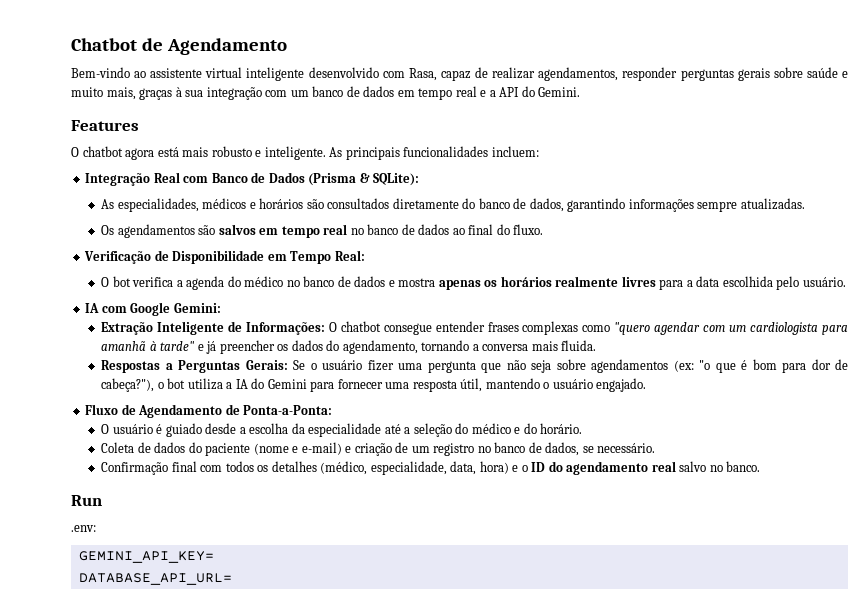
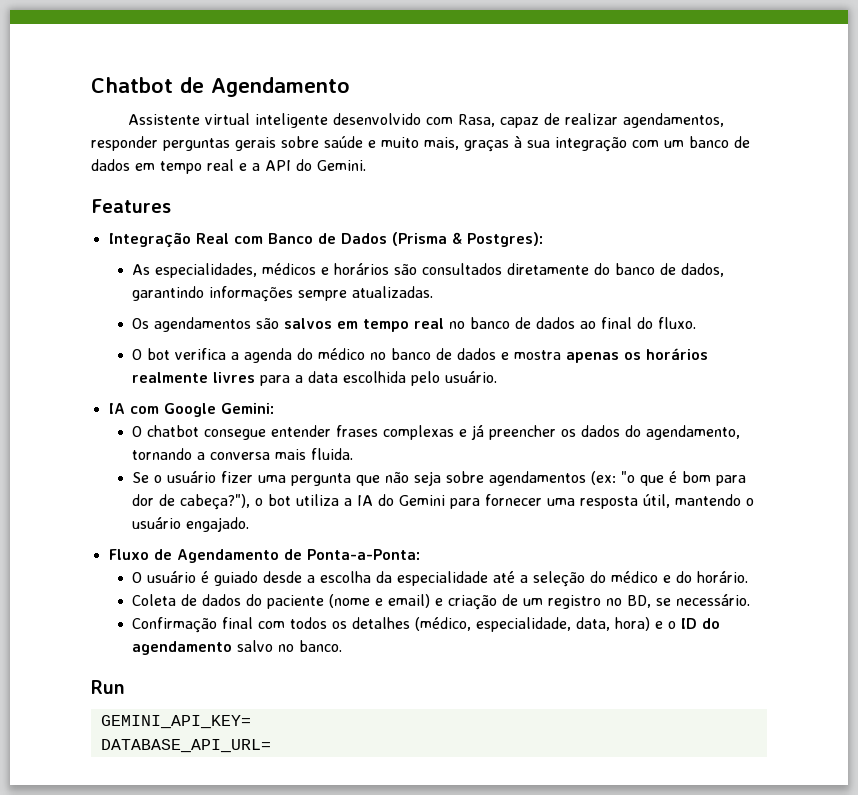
- Bem-vindo ao assistente virtual inteligente desenvolvido com Rasa, capaz de realizar agendamentos, responder perguntas gerais sobre saúde e muito mais, graças à sua integração com um banco de dados em tempo real e a API do Gemini.
+ Assistente virtual inteligente desenvolvido com Rasa, capaz de realizar agendamentos, responder perguntas gerais sobre saúde e muito mais, graças à sua integração com um banco de dados em tempo real e a API do Gemini.
- O chatbot agora está mais robusto e inteligente. As principais funcionalidades incluem:
- Integração Real com Banco de Dados (Prisma & SQLite):
+ Integração Real com Banco de Dados (Prisma & Postgres):
- Verificação de Disponibilidade em Tempo Real:
- Extração Inteligente de Informações: O chatbot consegue entender frases complexas como "quero agendar com um cardiologista para amanhã à tarde" e já preencher os dados do agendamento, tornando a conversa mais fluida.
+ O chatbot consegue entender frases complexas e já preencher os dados do agendamento, tornando a conversa mais fluida.
- Respostas a Perguntas Gerais: Se o usuário fizer uma pergunta que não seja sobre agendamentos (ex: "o que é bom para dor de cabeça?"), o bot utiliza a IA do Gemini para fornecer uma resposta útil, mantendo o usuário engajado.
+ Se o usuário fizer uma pergunta que não seja sobre agendamentos (ex: "o que é bom para dor de cabeça?"), o bot utiliza a IA do Gemini para fornecer uma resposta útil, mantendo o usuário engajado.
- Coleta de dados do paciente (nome e e-mail) e criação de um registro no banco de dados, se necessário.
+ Coleta de dados do paciente (nome e email) e criação de um registro no BD, se necessário.
- Confirmação final com todos os detalhes (médico, especialidade, data, hora) e o ID do agendamento real salvo no banco.
+ Confirmação final com todos os detalhes (médico, especialidade, data, hora) e o ID do agendamento salvo no banco.
- .env:

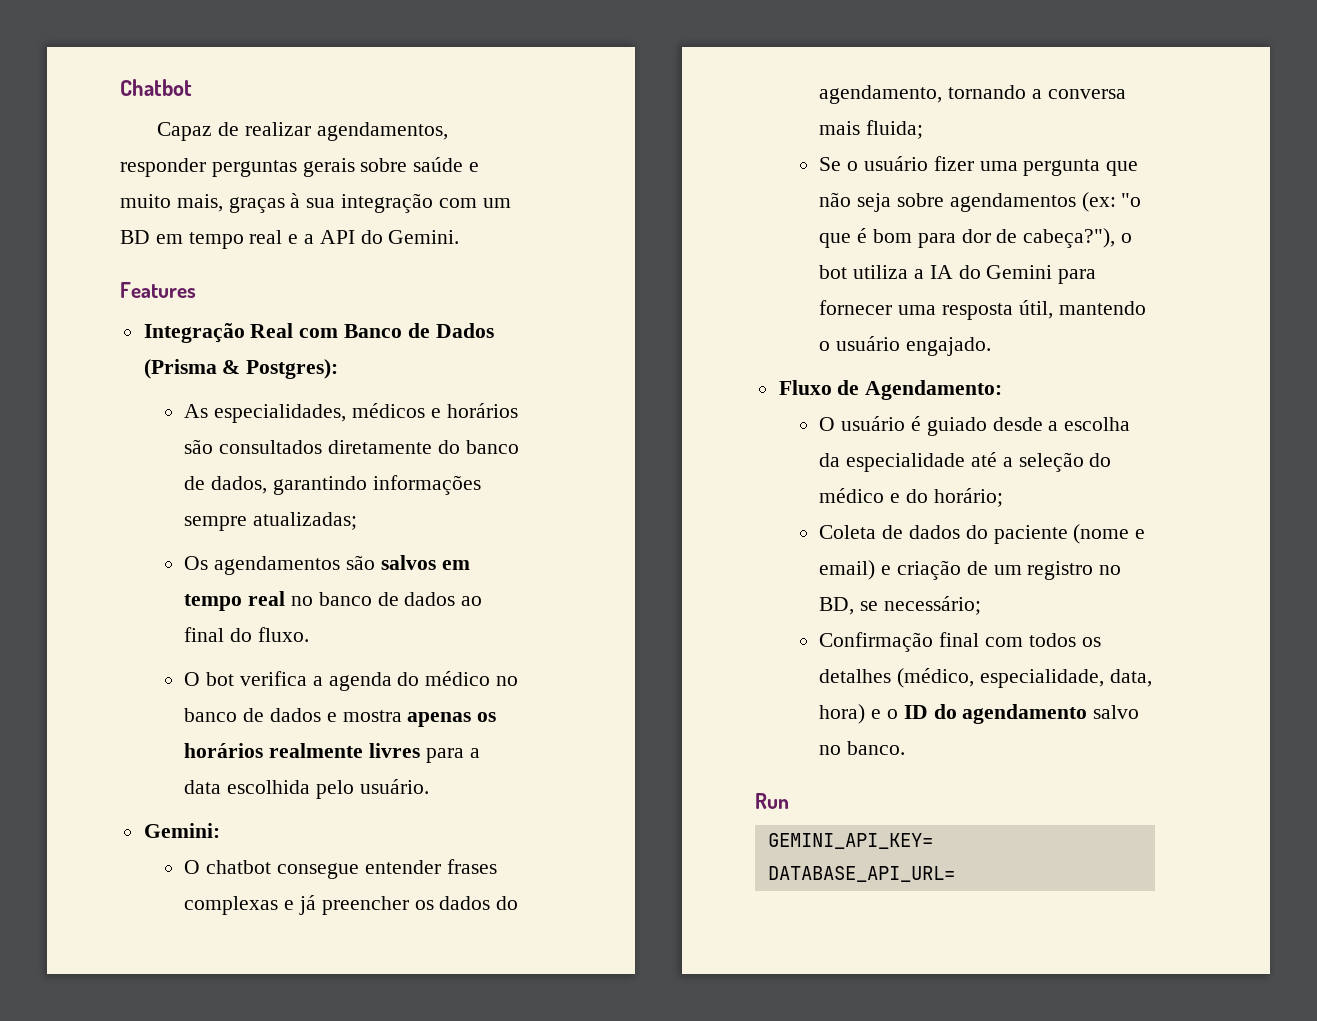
- Chatbot de Agendamento
- Assistente virtual inteligente desenvolvido com Rasa, capaz de realizar agendamentos, responder perguntas gerais sobre saúde e muito mais, graças à sua integração com um banco de dados em tempo real e a API do Gemini.
+ Chatbot
+ Capaz de realizar agendamentos, responder perguntas gerais sobre saúde e muito mais, graças à sua integração com um BD em tempo real e a API do Gemini.
- As especialidades, médicos e horários são consultados diretamente do banco de dados, garantindo informações sempre atualizadas.
+ As especialidades, médicos e horários são consultados diretamente do banco de dados, garantindo informações sempre atualizadas;
- IA com Google Gemini:
+ Gemini:
- O chatbot consegue entender frases complexas e já preencher os dados do agendamento, tornando a conversa mais fluida.
+ O chatbot consegue entender frases complexas e já preencher os dados do agendamento, tornando a conversa mais fluida;
- Fluxo de Agendamento de Ponta-a-Ponta:
+ Fluxo de Agendamento:
- O usuário é guiado desde a escolha da especialidade até a seleção do médico e do horário.
+ O usuário é guiado desde a escolha da especialidade até a seleção do médico e do horário;
- Coleta de dados do paciente (nome e email) e criação de um registro no BD, se necessário.
+ Coleta de dados do paciente (nome e email) e criação de um registro no BD, se necessário;

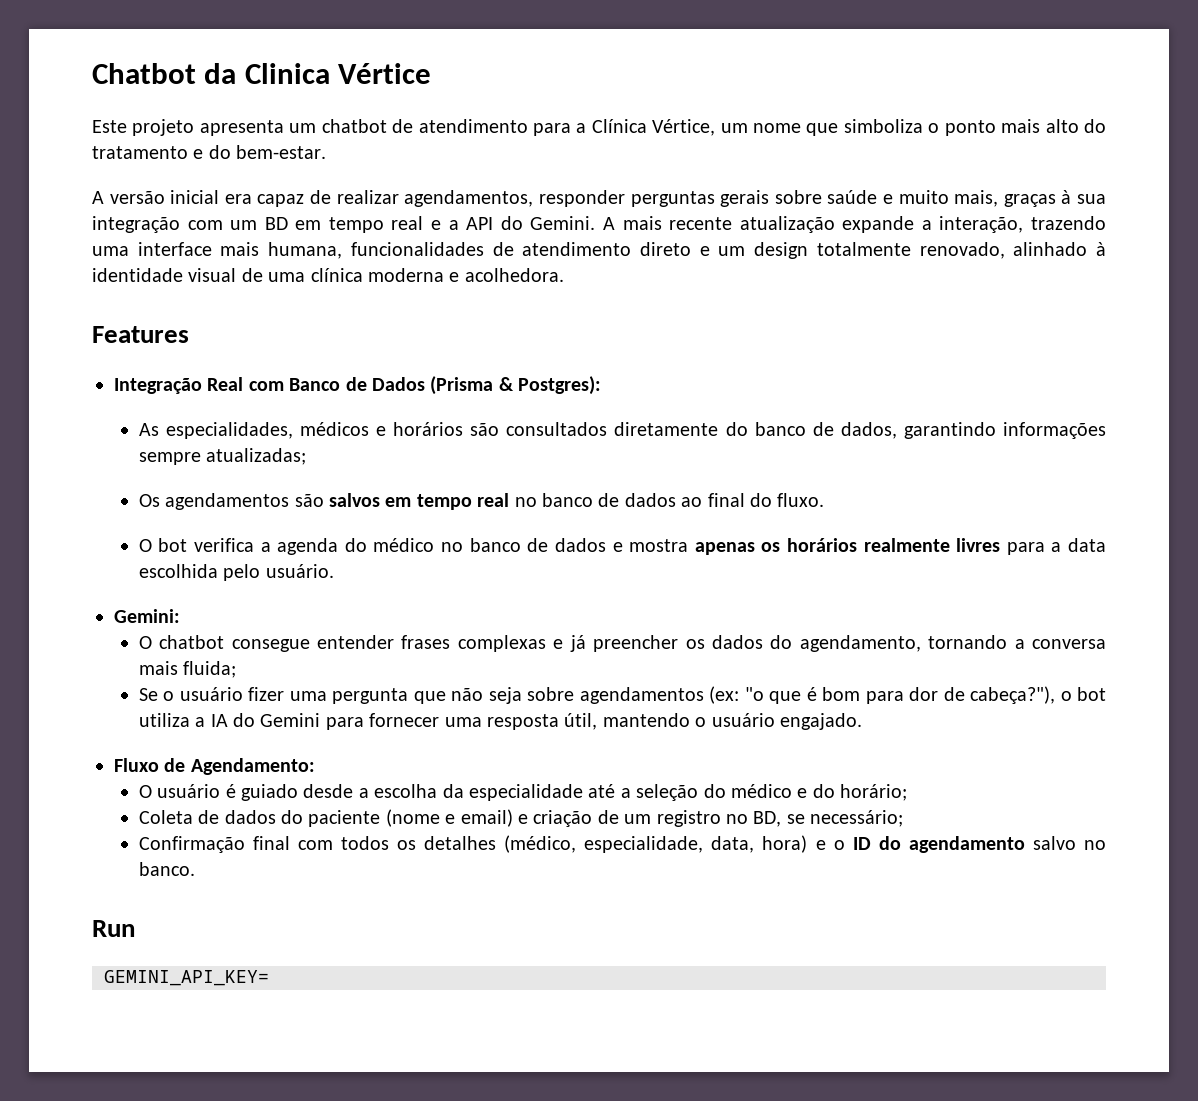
- Chatbot
- Capaz de realizar agendamentos, responder perguntas gerais sobre saúde e muito mais, graças à sua integração com um BD em tempo real e a API do Gemini.
+ Chatbot da Clinica Vértice
+ Este projeto apresenta um chatbot de atendimento para a Clínica Vértice, um nome que simboliza o ponto mais alto do tratamento e do bem-estar.
+ A versão inicial era capaz de realizar agendamentos, responder perguntas gerais sobre saúde e muito mais, graças à sua integração com um BD em tempo real e a API do Gemini. A mais recente atualização expande a interação, trazendo uma interface mais humana, funcionalidades de atendimento direto e um design totalmente renovado, alinhado à identidade visual de uma clínica moderna e acolhedora.
- DATABASE_API_URL=

